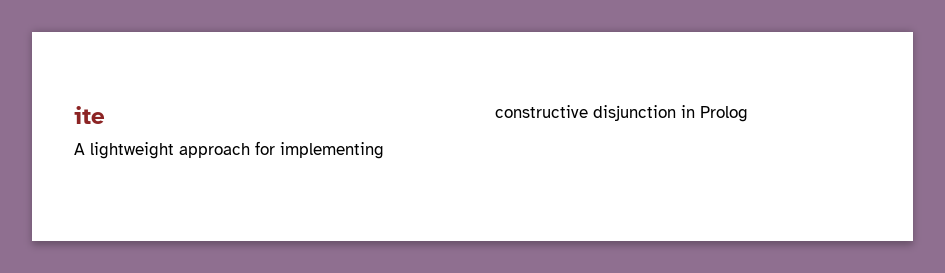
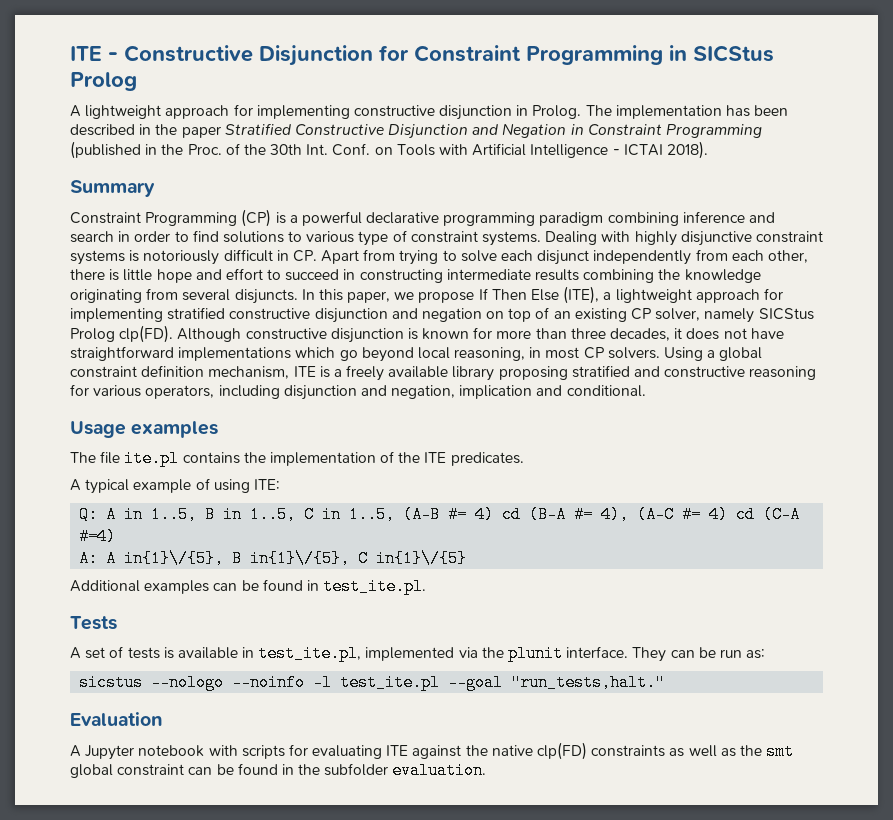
- ite
+ ITE - Constructive Disjunction for Constraint Programming in SICStus Prolog
- A lightweight approach for implementing constructive disjunction in Prolog
+ A lightweight approach for implementing constructive disjunction in Prolog. The implementation has been described in the paper Stratified Constructive Disjunction and Negation in Constraint Programming (published in the Proc. of the 30th Int. Conf. on Tools with Artificial Intelligence - ICTAI 2018).
+ Summary
+ Constraint Programming (CP) is a powerful declarative programming paradigm combining inference and search in order to find solutions to various type of constraint systems. Dealing with highly disjunctive constraint systems is notoriously difficult in CP. Apart from trying to solve each disjunct independently from each other, there is little hope and effort to succeed in constructing intermediate results combining the knowledge originating from several disjuncts. In this paper, we propose If Then Else (ITE), a lightweight approach for implementing stratified constructive disjunction and negation on top of an existing CP solver, namely SICStus Prolog clp(FD). Although constructive disjunction is known for more than three decades, it does not have straightforward implementations which go beyond local reasoning, in most CP solvers. Using a global constraint definition mechanism, ITE is a freely available library proposing stratified and constructive reasoning for various operators, including disjunction and negation, implication and conditional.
+ Usage examples
+ The file ite.pl contains the implementation of the ITE predicates.
+ A typical example of using ITE:
+ Q: A in 1..5, B in 1..5, C in 1..5, (A-B #= 4) cd (B-A #= 4), (A-C #= 4) cd (C-A #=4)
+ A: A in{1}\/{5}, B in{1}\/{5}, C in{1}\/{5}
+ Additional examples can be found in test_ite.pl.
+ Tests
+ A set of tests is available in test_ite.pl, implemented via the plunit interface. They can be run as:
+ sicstus --nologo --noinfo -l test_ite.pl --goal "run_tests,halt."
+ Evaluation
+ A Jupyter notebook with scripts for evaluating ITE against the native clp(FD) constraints as well as the smt global constraint can be found in the subfolder evaluation.

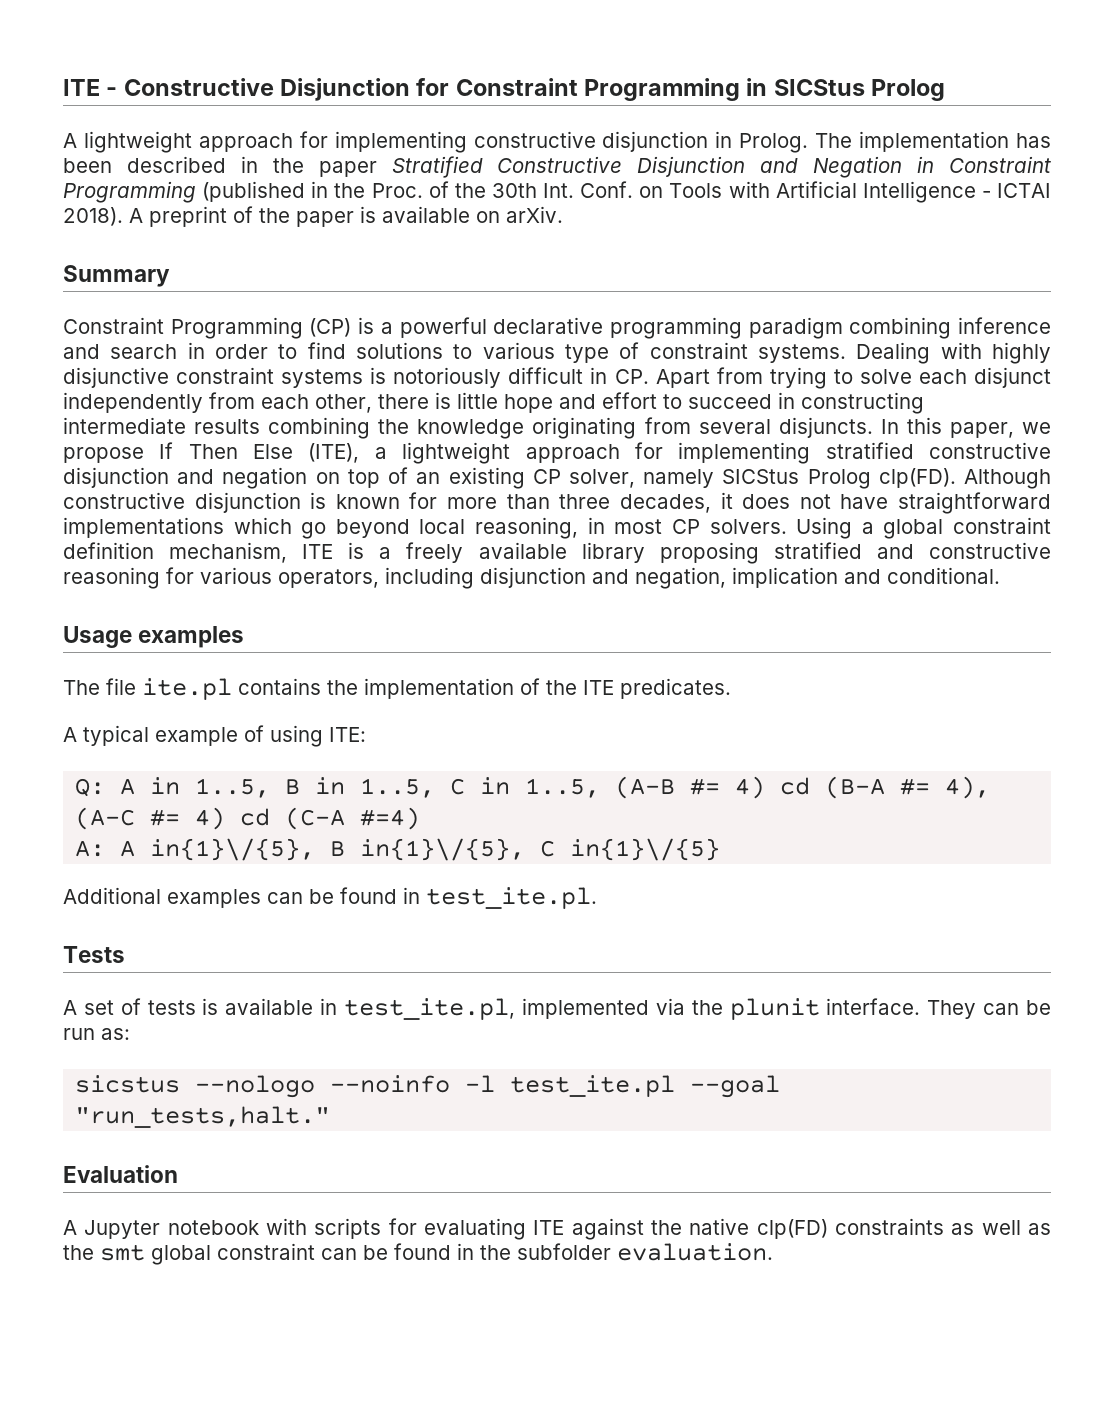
+ A preprint of the paper is available on arXiv.

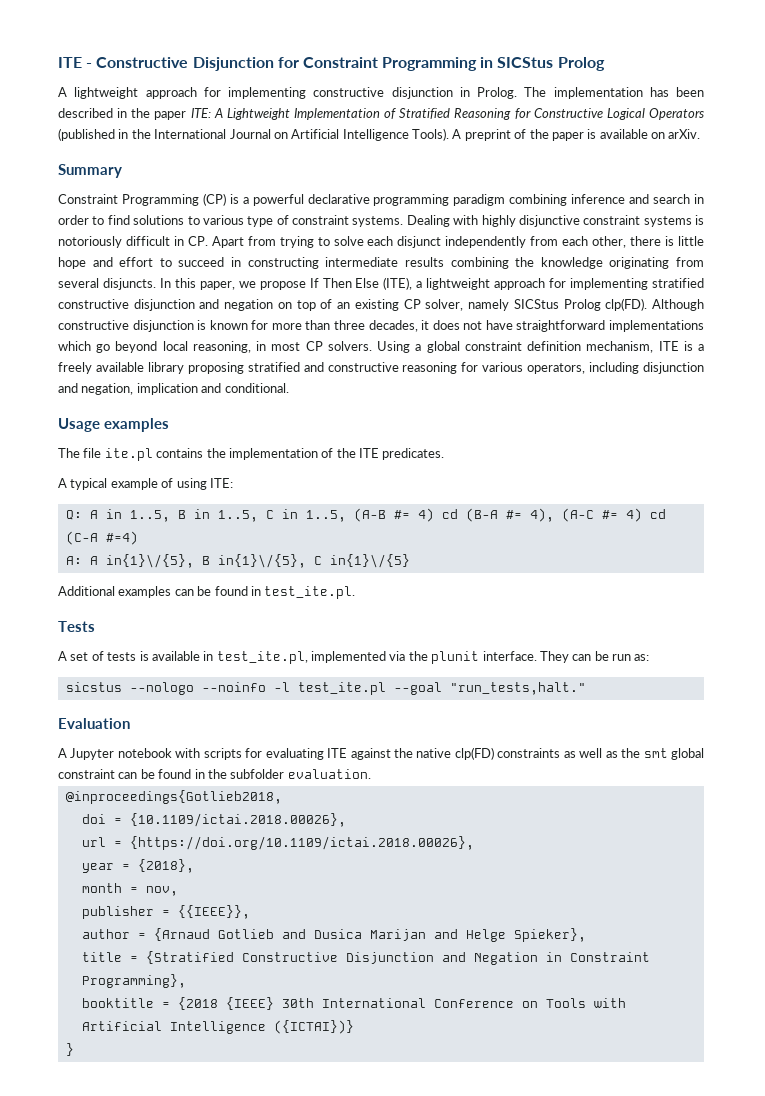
- The implementation has been described in the paper Stratified Constructive Disjunction and Negation in Constraint Programming (published in the Proc. of the 30th Int. Conf. on Tools with Artificial Intelligence - ICTAI 2018).
+ The implementation has been described in the paper ITE: A Lightweight Implementation of Stratified Reasoning for Constructive Logical Operators (published in the International Journal on Artificial Intelligence Tools).
+ @inproceedings{Gotlieb2018,
+ doi = {10.1109/ictai.2018.00026},
+ url = {https://doi.org/10.1109/ictai.2018.00026},
+ year = {2018},
+ month = nov,
+ publisher = {{IEEE}},
+ author = {Arnaud Gotlieb and Dusica Marijan and Helge Spieker},
+ title = {Stratified Constructive Disjunction and Negation in Constraint Programming},
+ booktitle = {2018 {IEEE} 30th International Conference on Tools with Artificial Intelligence ({ICTAI})}
+ }

